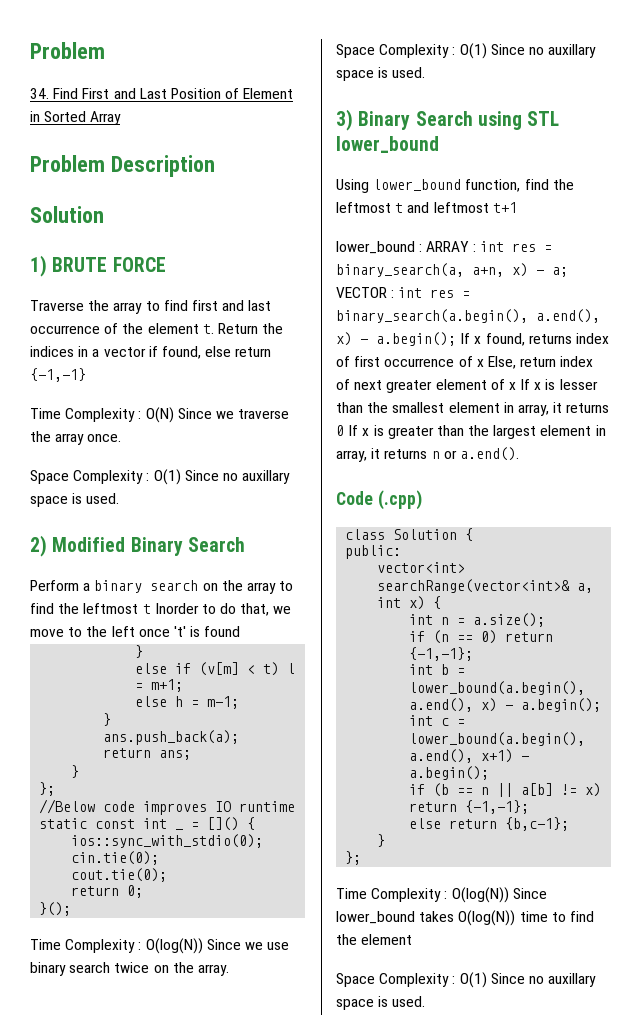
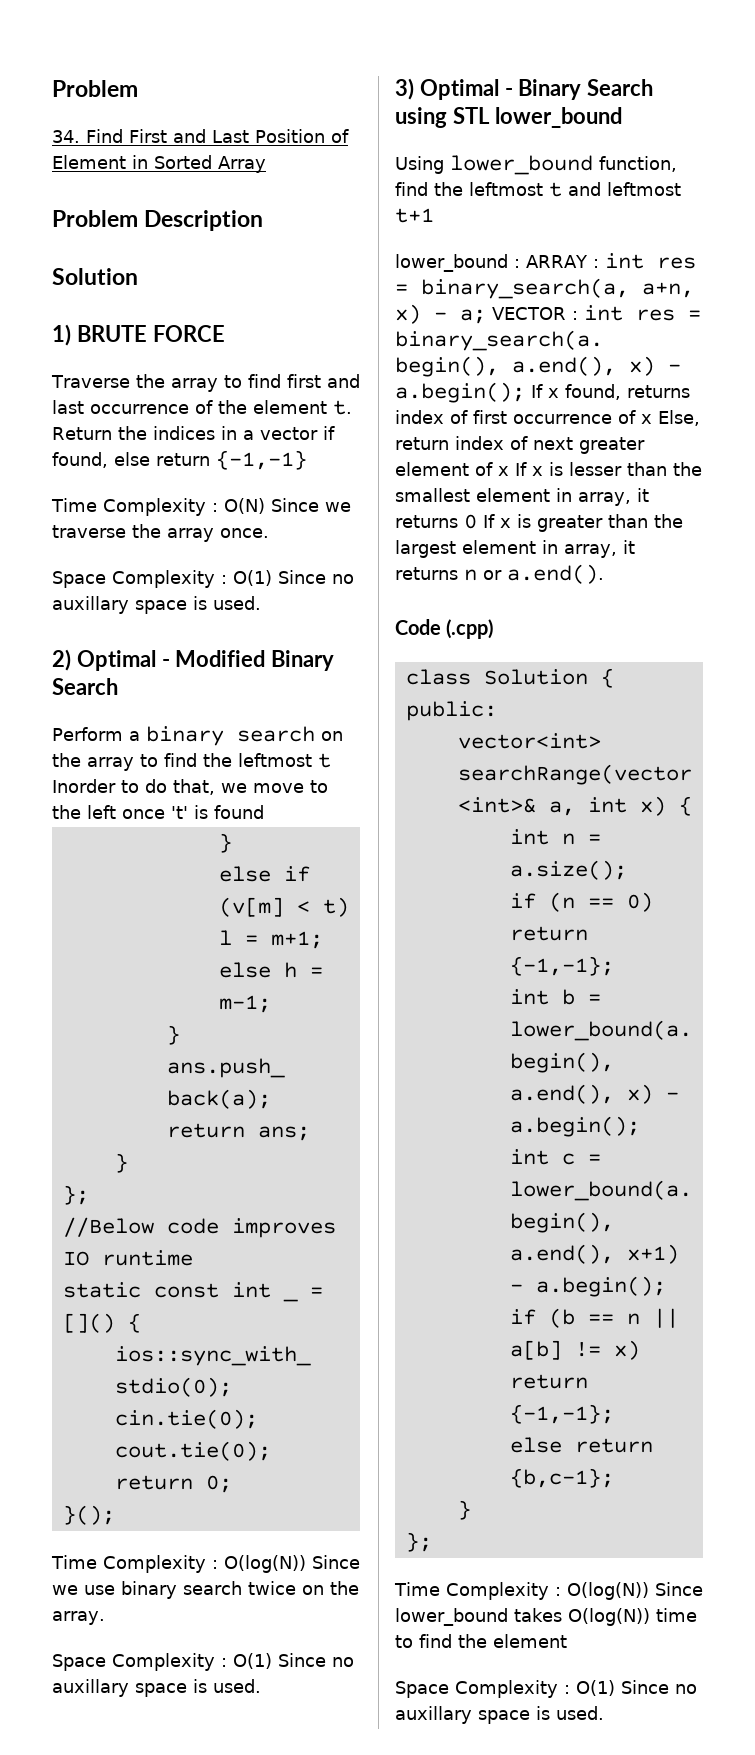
- 2) Modified Binary Search
+ 2) Optimal - Modified Binary Search
- 3) Binary Search using STL lower_bound
+ 3) Optimal - Binary Search using STL lower_bound

